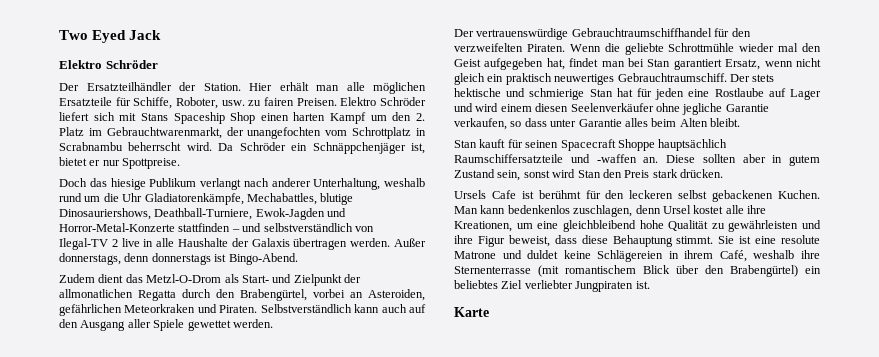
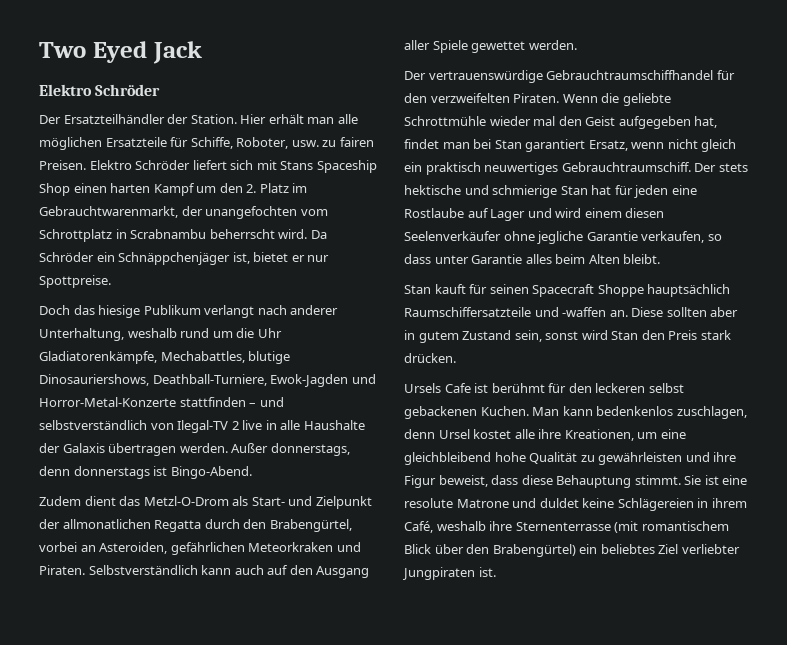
- Karte

